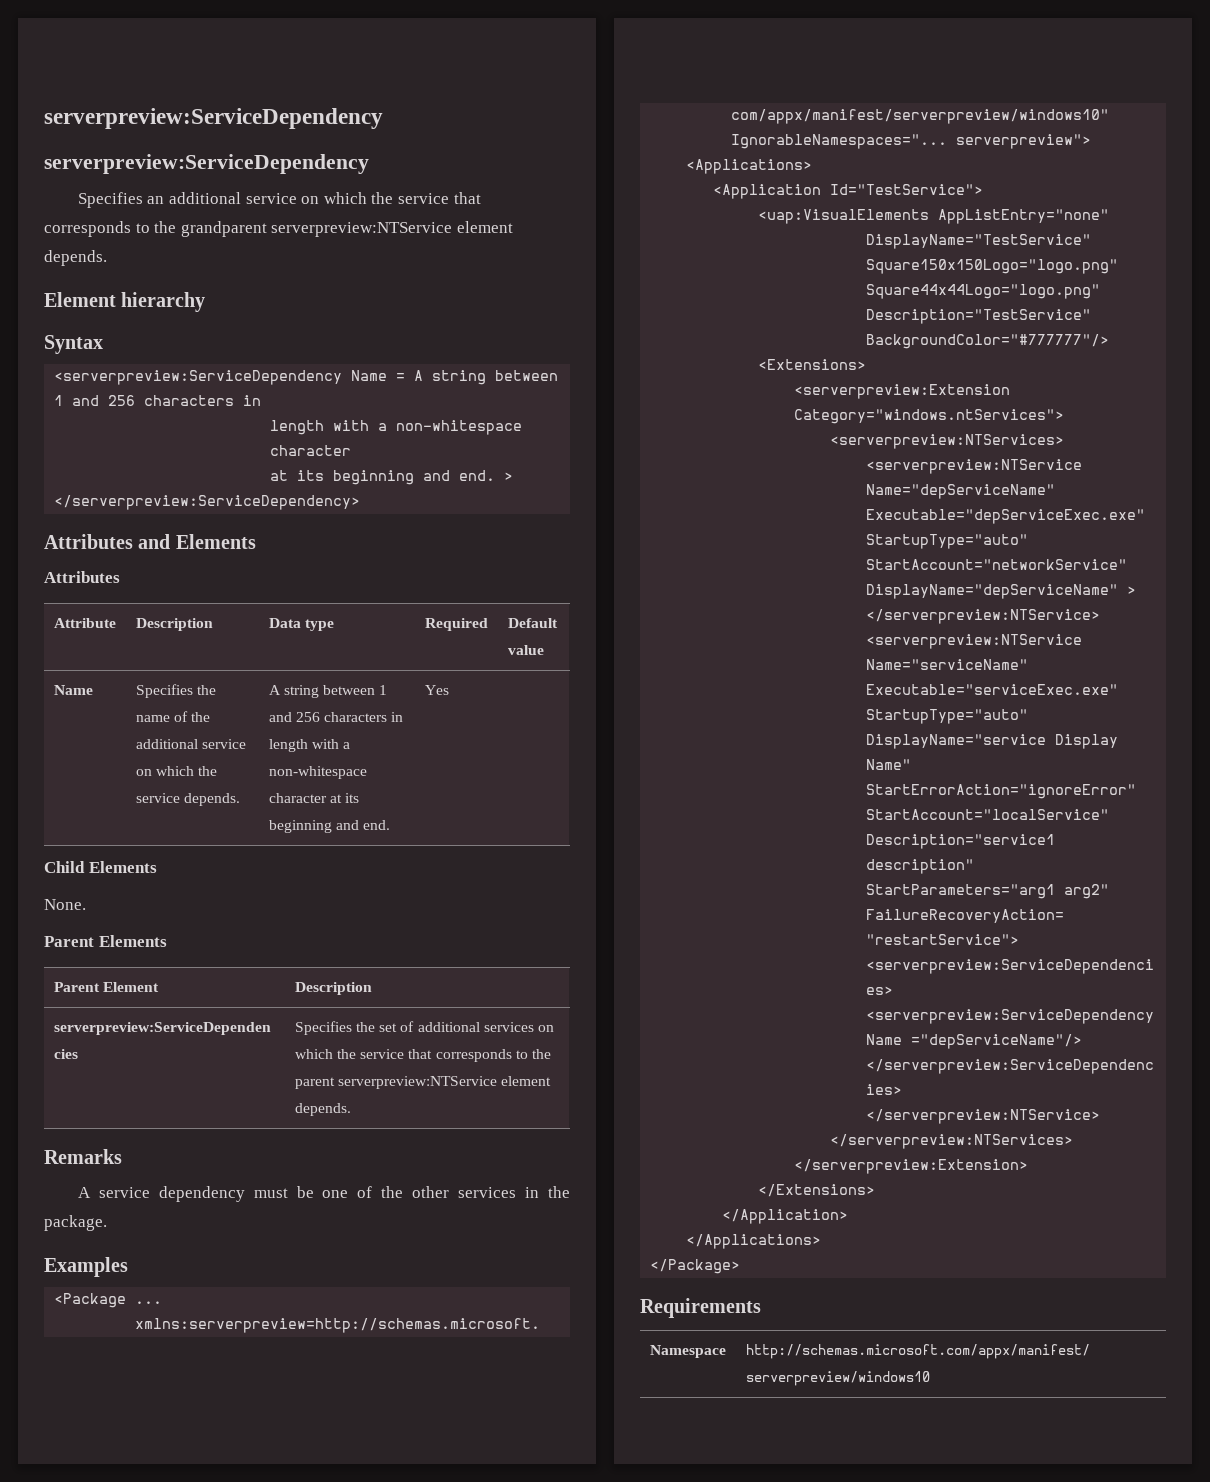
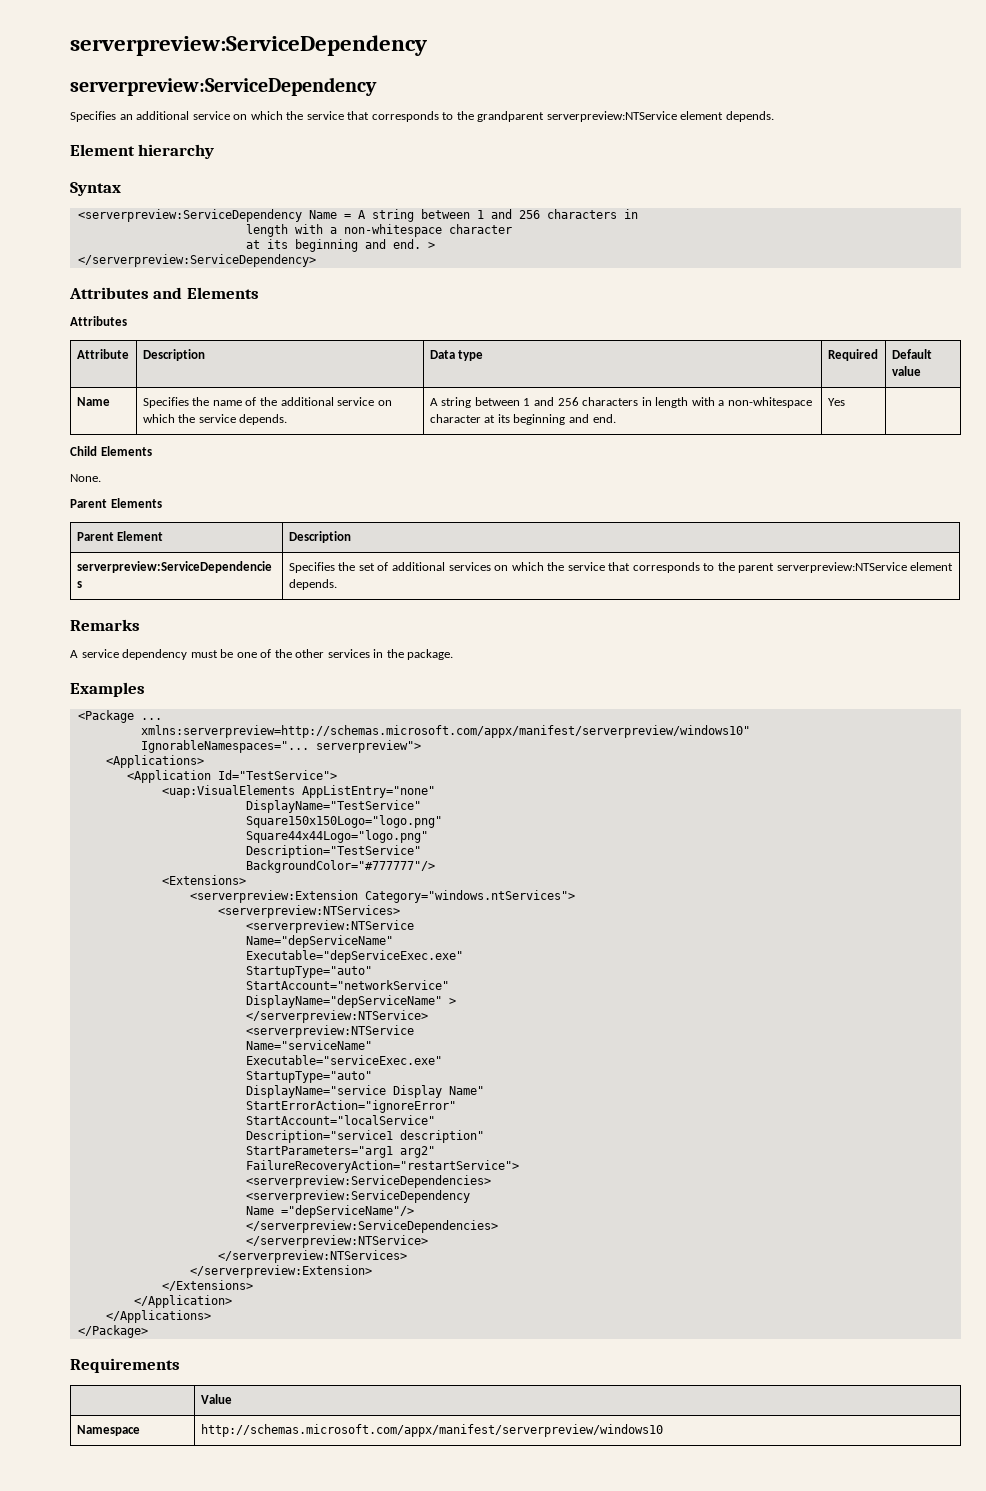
+ | Value

